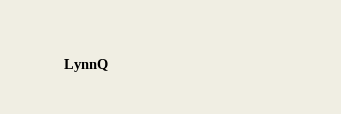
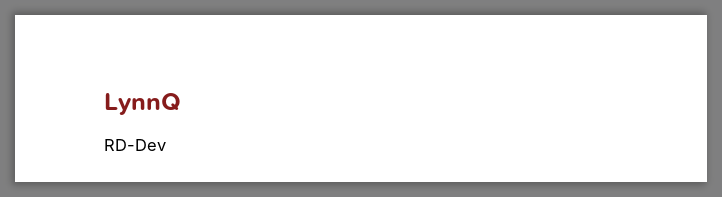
+ RD-Dev

